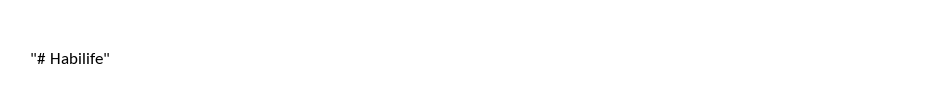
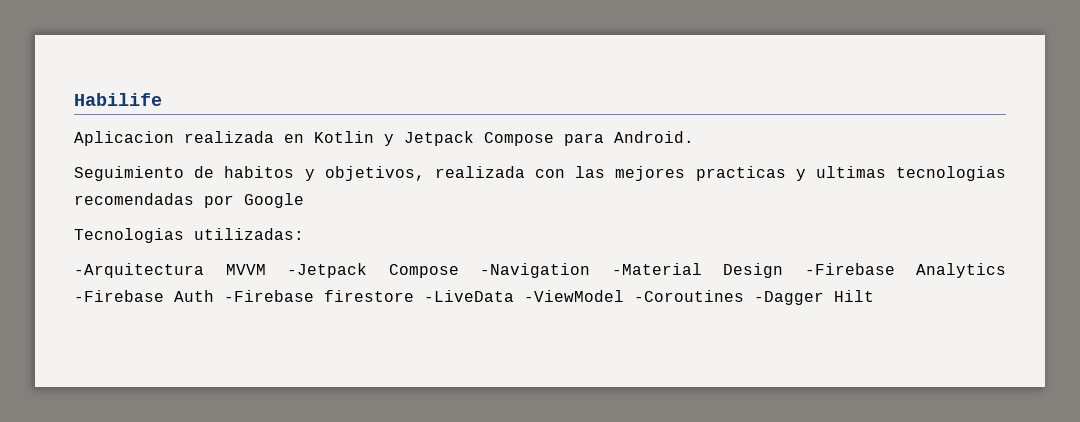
- "# Habilife"
+ Habilife
+ Aplicacion realizada en Kotlin y Jetpack Compose para Android.
+ Seguimiento de habitos y objetivos, realizada con las mejores practicas y ultimas tecnologias recomendadas por Google
+ Tecnologias utilizadas:
+ -Arquitectura MVVM -Jetpack Compose -Navigation -Material Design -Firebase Analytics -Firebase Auth -Firebase firestore -LiveData -ViewModel -Coroutines -Dagger Hilt

